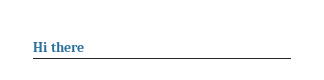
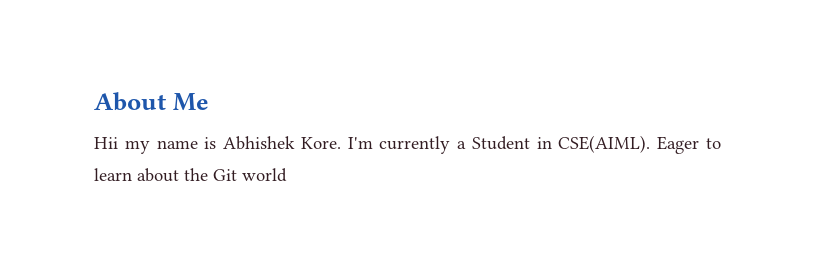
- Hi there
+ About Me
+ Hii my name is Abhishek Kore. I'm currently a Student in CSE(AIML). Eager to learn about the Git world

